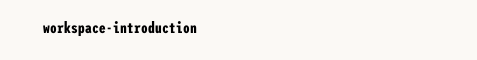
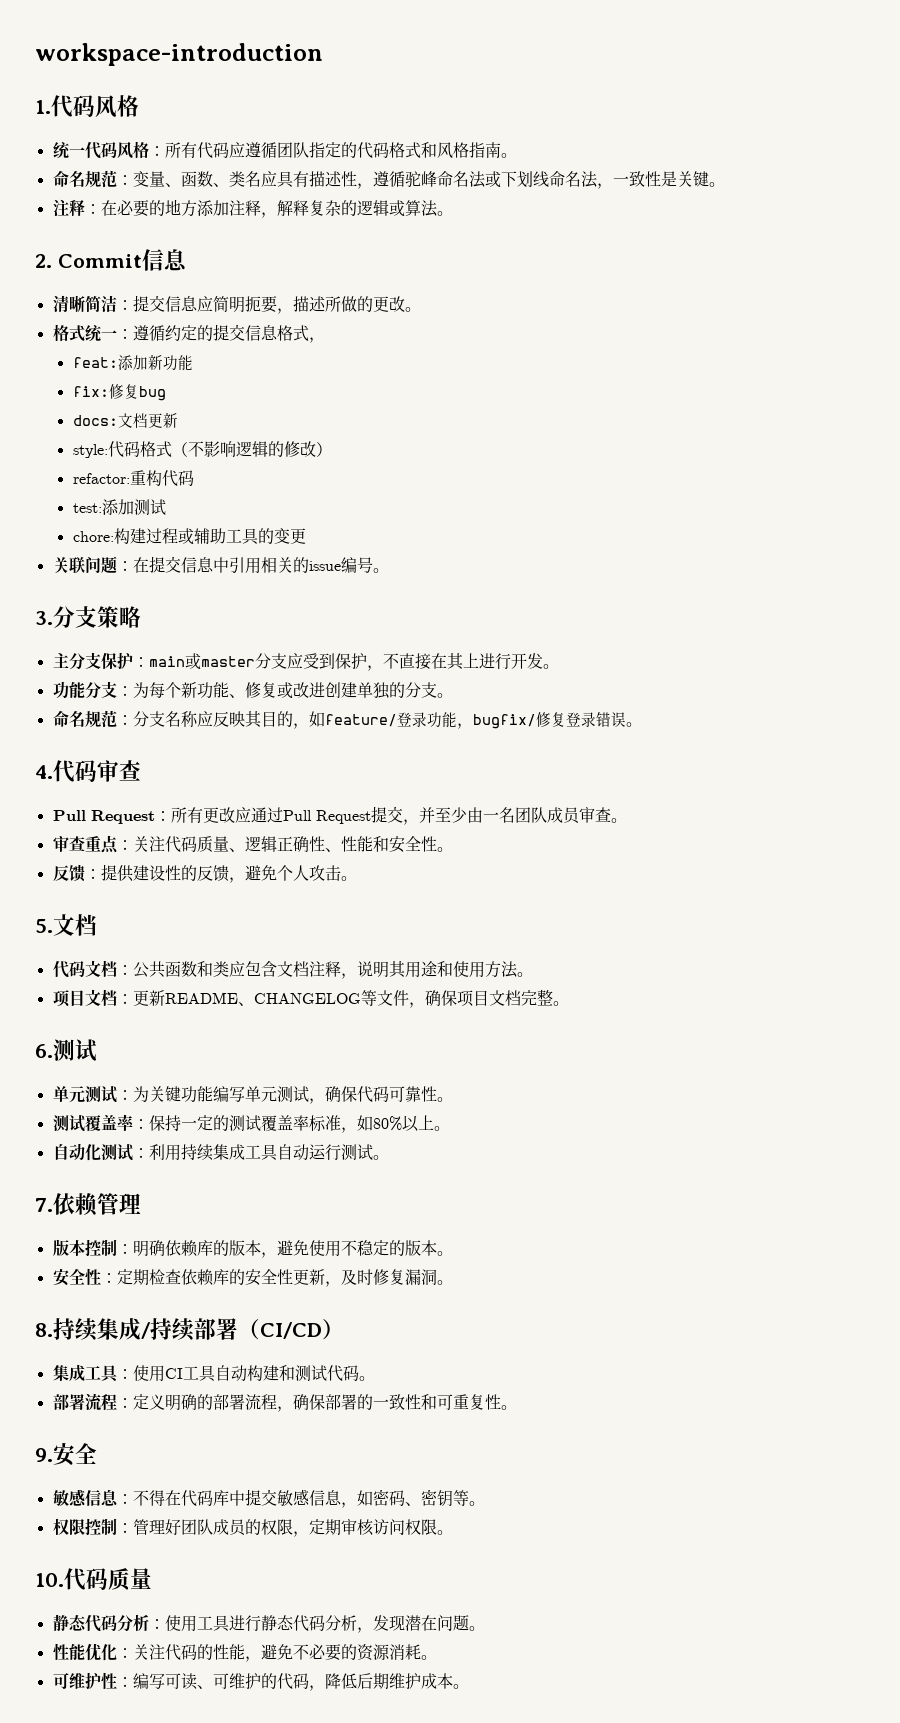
+ 1.代码风格
+ 统一代码风格：所有代码应遵循团队指定的代码格式和风格指南。
+ 命名规范：变量、函数、类名应具有描述性，遵循驼峰命名法或下划线命名法，一致性是关键。
+ 注释：在必要的地方添加注释，解释复杂的逻辑或算法。
+ 2. Commit信息
+ 清晰简洁：提交信息应简明扼要，描述所做的更改。
+ 格式统一：遵循约定的提交信息格式，
+ feat:添加新功能
+ fix:修复bug
+ docs:文档更新
+ style:代码格式（不影响逻辑的修改）
+ refactor:重构代码
+ test:添加测试
+ chore:构建过程或辅助工具的变更
+ 关联问题：在提交信息中引用相关的issue编号。
+ 3.分支策略
+ 主分支保护：main或master分支应受到保护，不直接在其上进行开发。
+ 功能分支：为每个新功能、修复或改进创建单独的分支。
+ 命名规范：分支名称应反映其目的，如feature/登录功能，bugfix/修复登录错误。
+ 4.代码审查
+ Pull Request：所有更改应通过Pull Request提交，并至少由一名团队成员审查。
+ 审查重点：关注代码质量、逻辑正确性、性能和安全性。
+ 反馈：提供建设性的反馈，避免个人攻击。
+ 5.文档
+ 代码文档：公共函数和类应包含文档注释，说明其用途和使用方法。
+ 项目文档：更新README、CHANGELOG等文件，确保项目文档完整。
+ 6.测试
+ 单元测试：为关键功能编写单元测试，确保代码可靠性。
+ 测试覆盖率：保持一定的测试覆盖率标准，如80%以上。
+ 自动化测试：利用持续集成工具自动运行测试。
+ 7.依赖管理
+ 版本控制：明确依赖库的版本，避免使用不稳定的版本。
+ 安全性：定期检查依赖库的安全性更新，及时修复漏洞。
+ 8.持续集成/持续部署（CI/CD）
+ 集成工具：使用CI工具自动构建和测试代码。
+ 部署流程：定义明确的部署流程，确保部署的一致性和可重复性。
+ 9.安全
+ 敏感信息：不得在代码库中提交敏感信息，如密码、密钥等。
+ 权限控制：管理好团队成员的权限，定期审核访问权限。
+ 10.代码质量
+ 静态代码分析：使用工具进行静态代码分析，发现潜在问题。
+ 性能优化：关注代码的性能，避免不必要的资源消耗。
+ 可维护性：编写可读、可维护的代码，降低后期维护成本。

